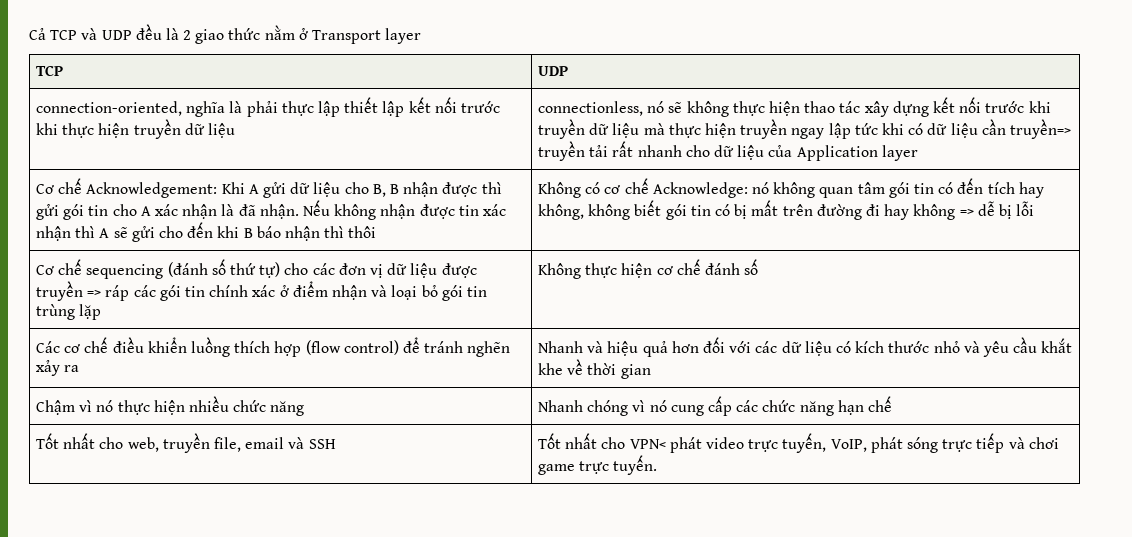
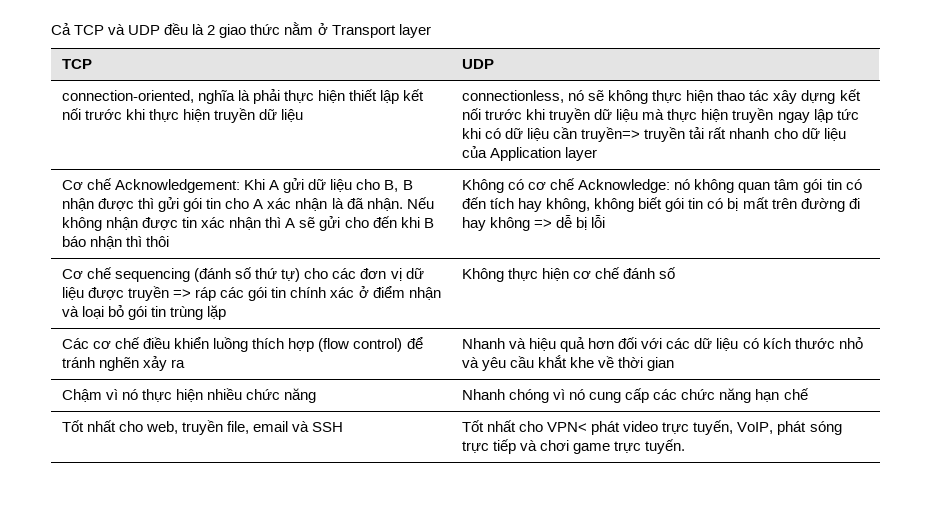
- connection-oriented, nghĩa là phải thực lập thiết lập kết nối trước khi thực hiện truyền dữ liệu
+ connection-oriented, nghĩa là phải thực hiện thiết lập kết nối trước khi thực hiện truyền dữ liệu

